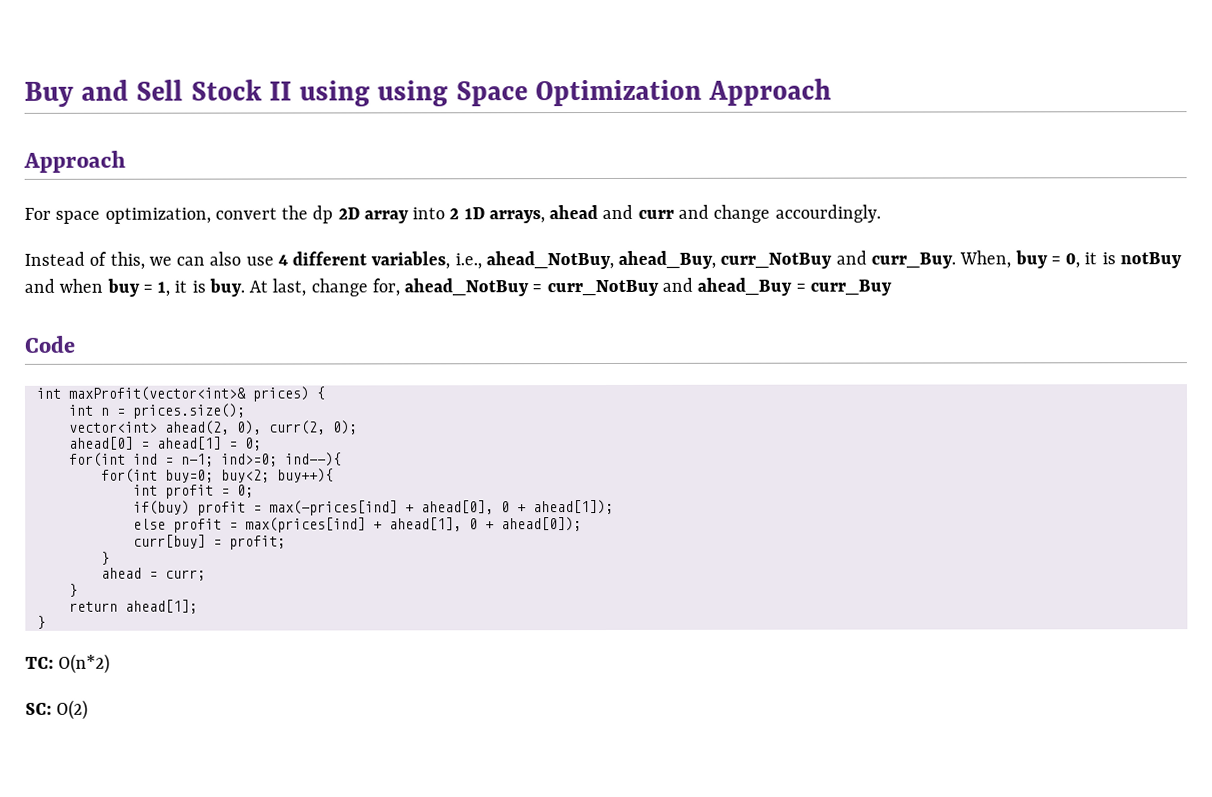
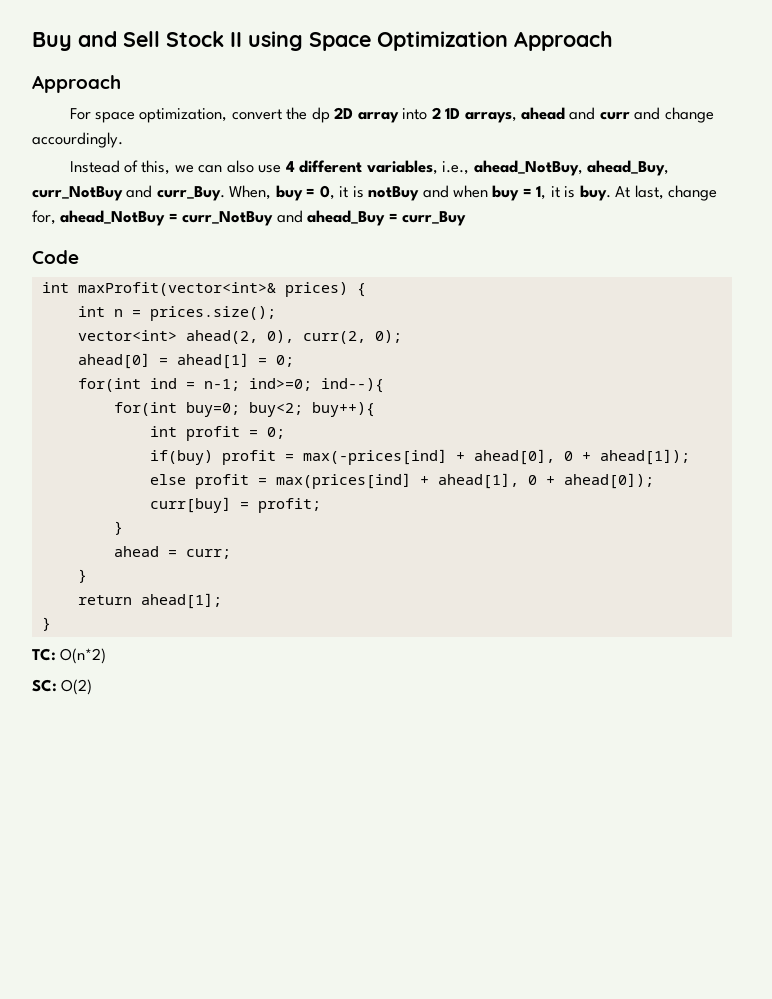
- Buy and Sell Stock II using using Space Optimization Approach
+ Buy and Sell Stock II using Space Optimization Approach

